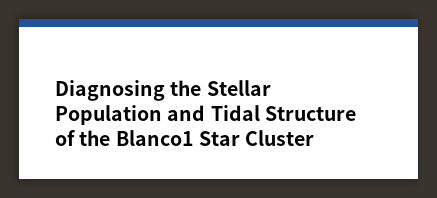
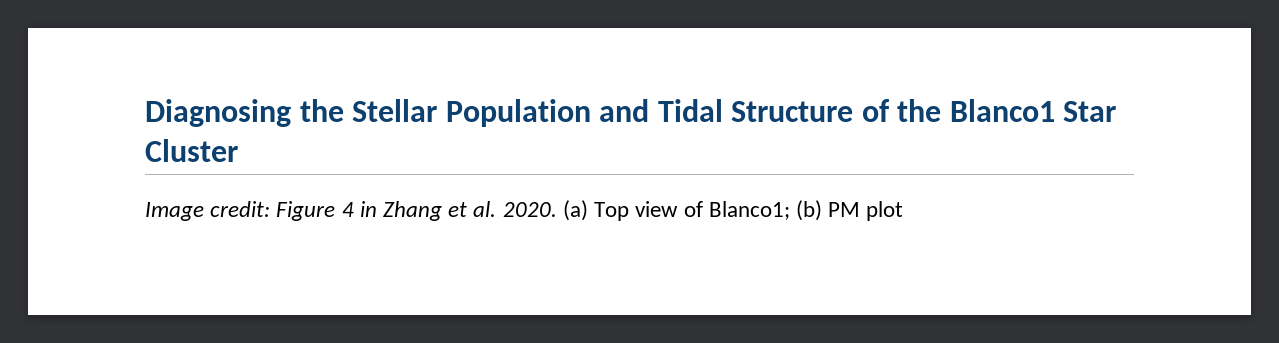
+ Image credit: Figure 4 in Zhang et al. 2020. (a) Top view of Blanco1; (b) PM plot

